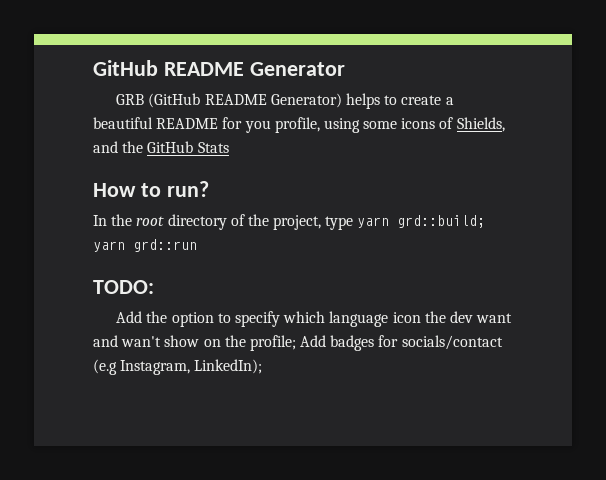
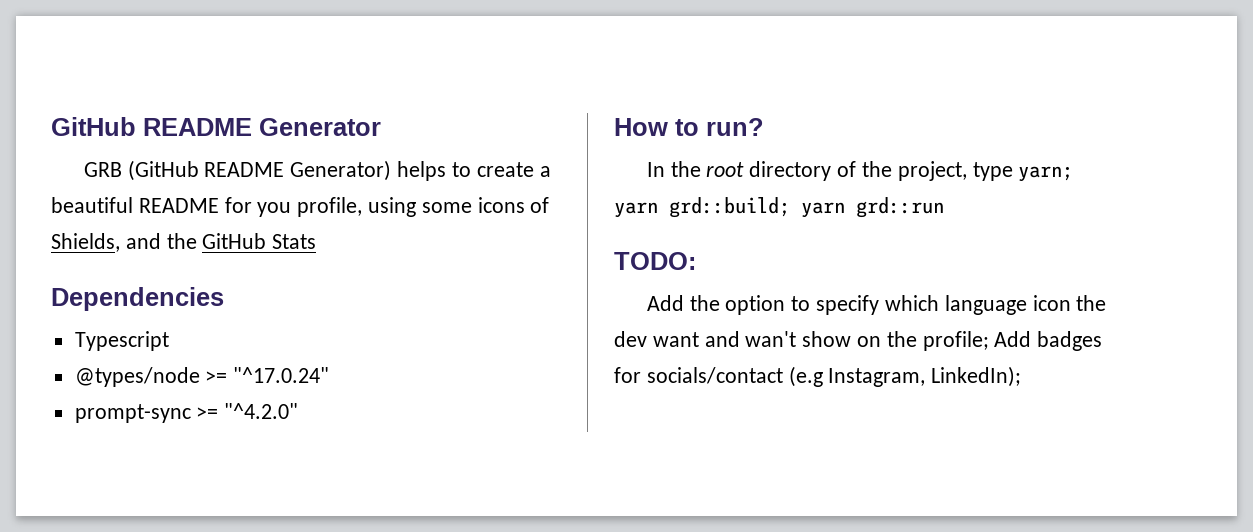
+ Dependencies
+ Typescript
+ @types/node >= "^17.0.24"
+ prompt-sync >= "^4.2.0"
- In the root directory of the project, type yarn grd::build; yarn grd::run
+ In the root directory of the project, type yarn; yarn grd::build; yarn grd::run

